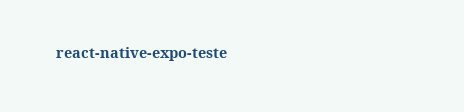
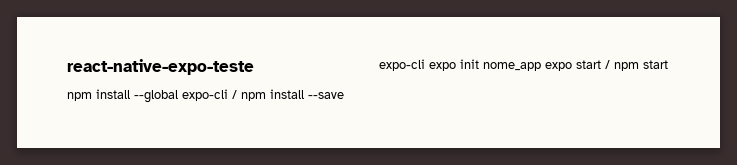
+ npm install --global expo-cli / npm install --save expo-cli expo init nome_app expo start / npm start

